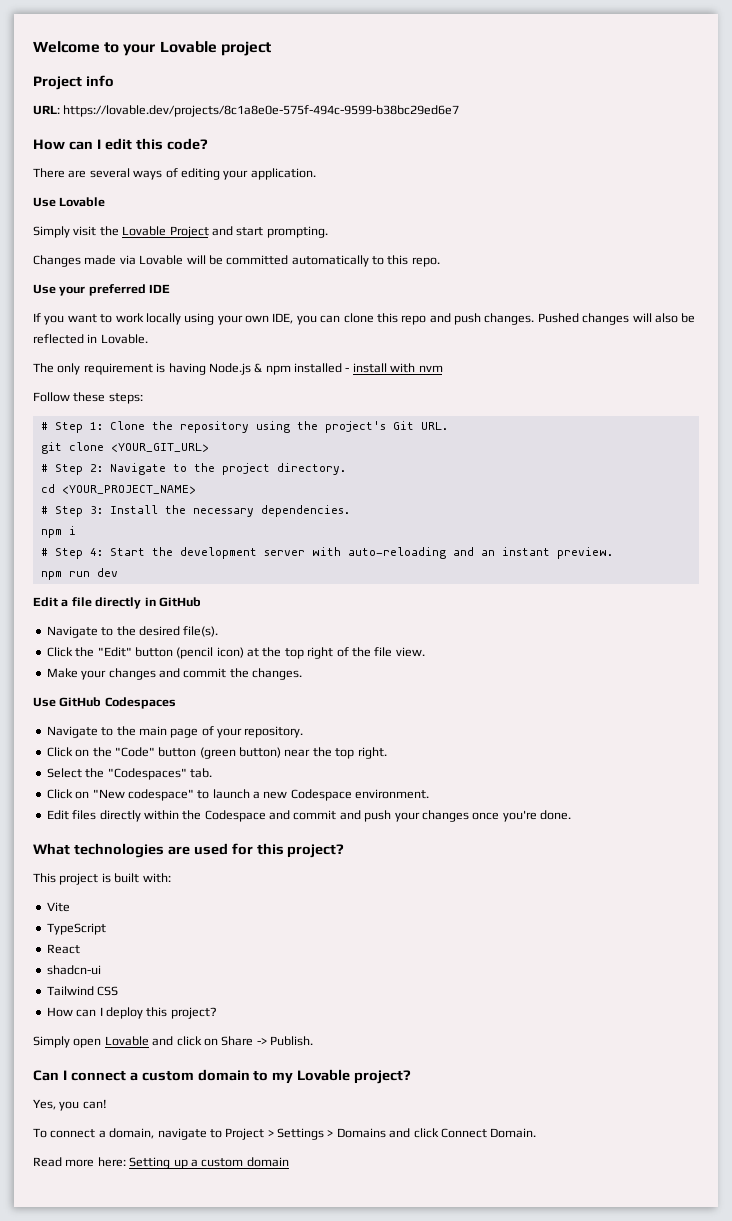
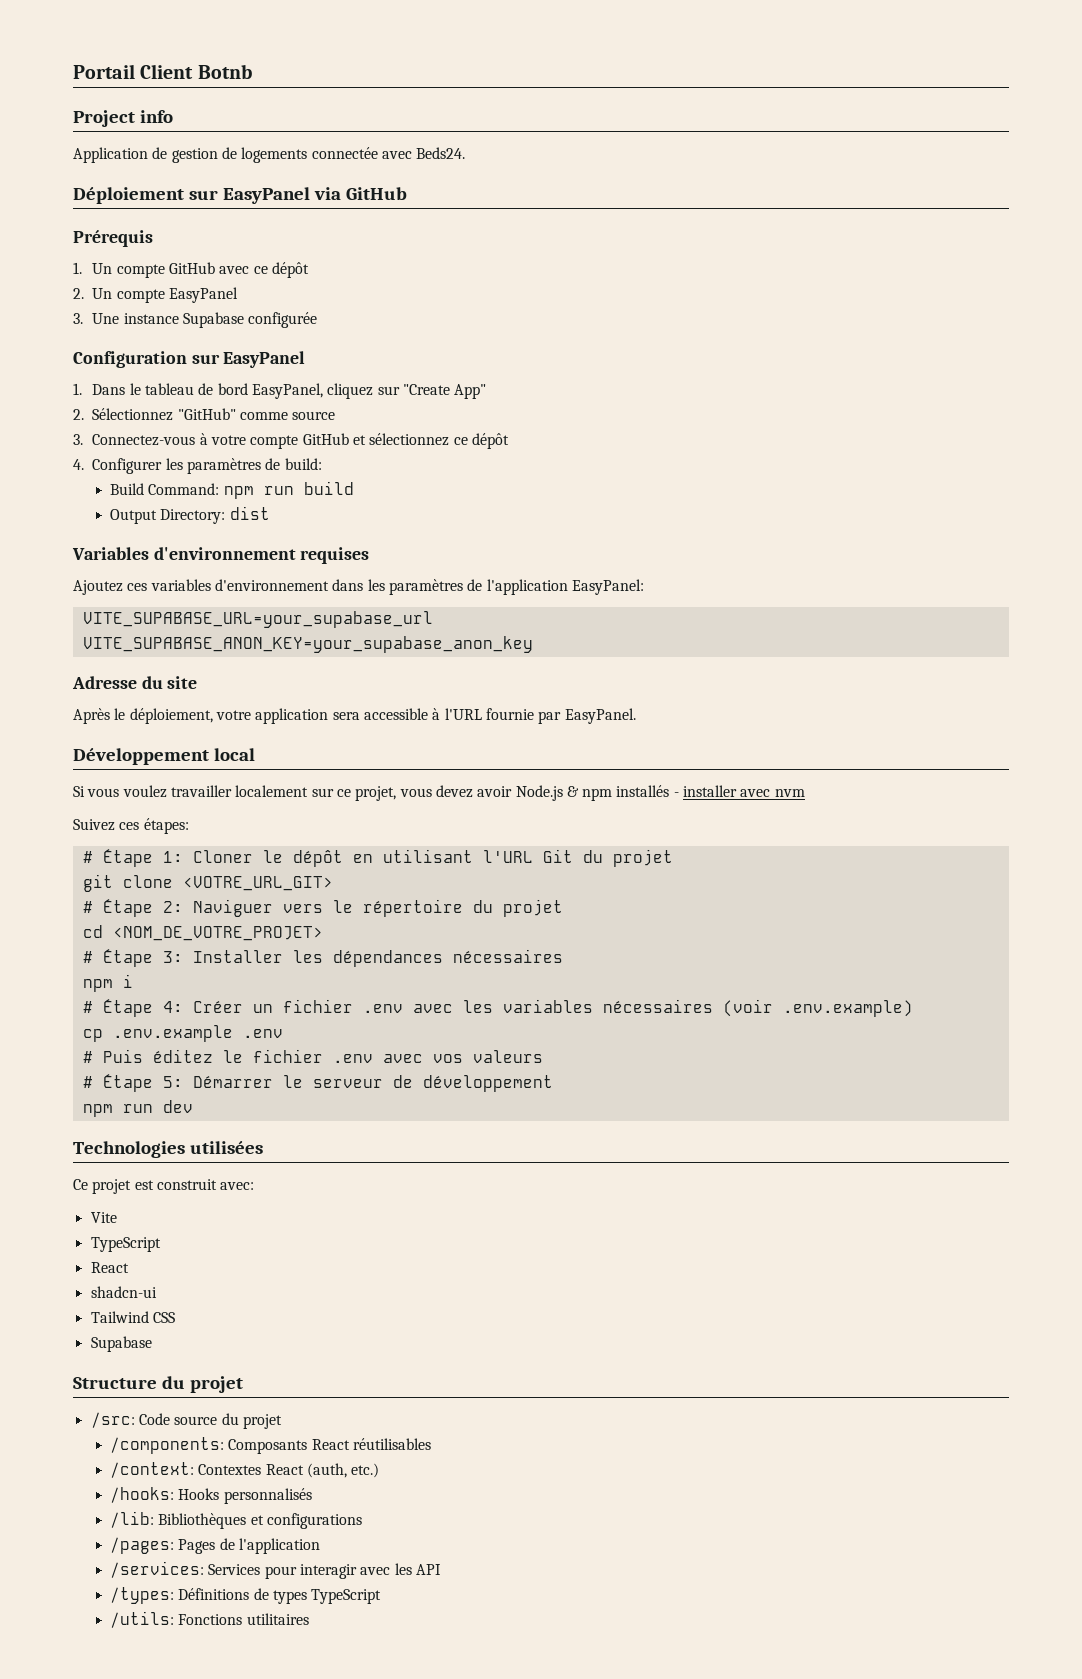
- Welcome to your Lovable project
+ Portail Client Botnb
  Project info
- URL: https://lovable.dev/projects/8c1a8e0e-575f-494c-9599-b38bc29ed6e7
- How can I edit this code?
- There are several ways of editing your application.
- Use Lovable
- Simply visit the Lovable Project and start prompting.
- Changes made via Lovable will be committed automatically to this repo.
- Use your preferred IDE
- If you want to work locally using your own IDE, you can clone this repo and push changes. Pushed changes will also be reflected in Lovable.
- The only requirement is having Node.js & npm installed - install with nvm
- Follow these steps:
- # Step 1: Clone the repository using the project's Git URL.
+ Application de gestion de logements connectée avec Beds24.
+ Déploiement sur EasyPanel via GitHub
+ Prérequis
+ 1. Un compte GitHub avec ce dépôt
+ 2. Un compte EasyPanel
+ 3. Une instance Supabase configurée
+ Configuration sur EasyPanel
+ 1. Dans le tableau de bord EasyPanel, cliquez sur "Create App"
+ 2. Sélectionnez "GitHub" comme source
+ 3. Connectez-vous à votre compte GitHub et sélectionnez ce dépôt
+ 4. Configurer les paramètres de build:
+ Build Command: npm run build
+ Output Directory: dist
+ Variables d'environnement requises
+ Ajoutez ces variables d'environnement dans les paramètres de l'application EasyPanel:
+ VITE_SUPABASE_URL=your_supabase_url
+ VITE_SUPABASE_ANON_KEY=your_supabase_anon_key
+ Adresse du site
+ Après le déploiement, votre application sera accessible à l'URL fournie par EasyPanel.
+ Développement local
+ Si vous voulez travailler localement sur ce projet, vous devez avoir Node.js & npm installés - installer avec nvm
+ Suivez ces étapes:
+ # Étape 1: Cloner le dépôt en utilisant l'URL Git du projet
- git clone <YOUR_GIT_URL>
- # Step 2: Navigate to the project directory.
+ git clone <VOTRE_URL_GIT>
+ # Étape 2: Naviguer vers le répertoire du projet
- cd <YOUR_PROJECT_NAME>
- # Step 3: Install the necessary dependencies.
+ cd <NOM_DE_VOTRE_PROJET>
+ # Étape 3: Installer les dépendances nécessaires
  npm i
- # Step 4: Start the development server with auto-reloading and an instant preview.
+ # Étape 4: Créer un fichier .env avec les variables nécessaires (voir .env.example)
+ cp .env.example .env
+ # Puis éditez le fichier .env avec vos valeurs
+ # Étape 5: Démarrer le serveur de développement
  npm run dev
- Edit a file directly in GitHub
- Navigate to the desired file(s).
- Click the "Edit" button (pencil icon) at the top right of the file view.
- Make your changes and commit the changes.
- Use GitHub Codespaces
- Navigate to the main page of your repository.
- Click on the "Code" button (green button) near the top right.
- Select the "Codespaces" tab.
- Click on "New codespace" to launch a new Codespace environment.
- Edit files directly within the Codespace and commit and push your changes once you're done.
- What technologies are used for this project?
- This project is built with:
+ Technologies utilisées
+ Ce projet est construit avec:
  Tailwind CSS
- How can I deploy this project?
- Simply open Lovable and click on Share -> Publish.
- Can I connect a custom domain to my Lovable project?
- Yes, you can!
- To connect a domain, navigate to Project > Settings > Domains and click Connect Domain.
- Read more here: Setting up a custom domain
+ Supabase
+ Structure du projet
+ /src: Code source du projet
+ /components: Composants React réutilisables
+ /context: Contextes React (auth, etc.)
+ /hooks: Hooks personnalisés
+ /lib: Bibliothèques et configurations
+ /pages: Pages de l'application
+ /services: Services pour interagir avec les API
+ /types: Définitions de types TypeScript
+ /utils: Fonctions utilitaires

